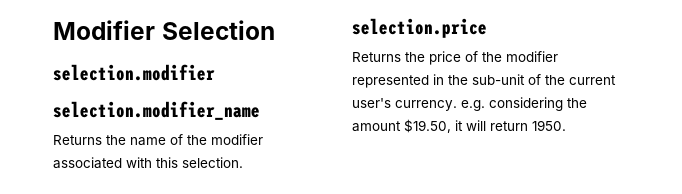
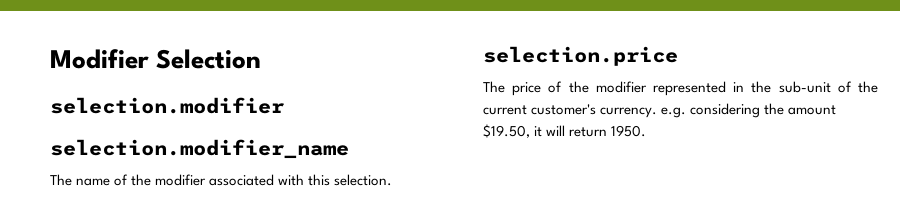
- Returns the name of the modifier associated with this selection.
+ The name of the modifier associated with this selection.
- Returns the price of the modifier represented in the sub-unit of the current user's currency. e.g. considering the amount $19.50, it will return 1950.
+ The price of the modifier represented in the sub-unit of the current customer's currency. e.g. considering the amount $19.50, it will return 1950.

